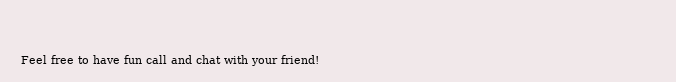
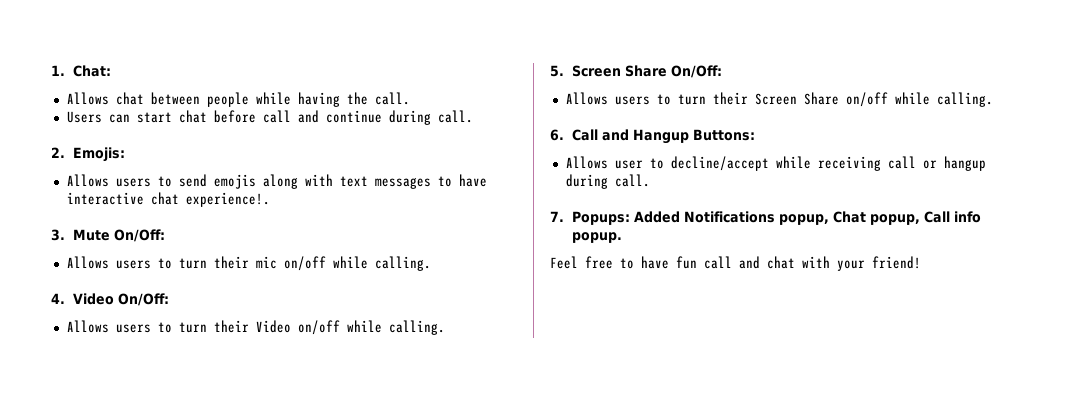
+ 1. Chat:
+ Allows chat between people while having the call.
+ Users can start chat before call and continue during call.
+ 2. Emojis:
+ Allows users to send emojis along with text messages to have interactive chat experience!.
+ 3. Mute On/Off:
+ Allows users to turn their mic on/off while calling.
+ 4. Video On/Off:
+ Allows users to turn their Video on/off while calling.
+ 5. Screen Share On/Off:
+ Allows users to turn their Screen Share on/off while calling.
+ 6. Call and Hangup Buttons:
+ Allows user to decline/accept while receiving call or hangup during call.
+ 7. Popups: Added Notifications popup, Chat popup, Call info popup.

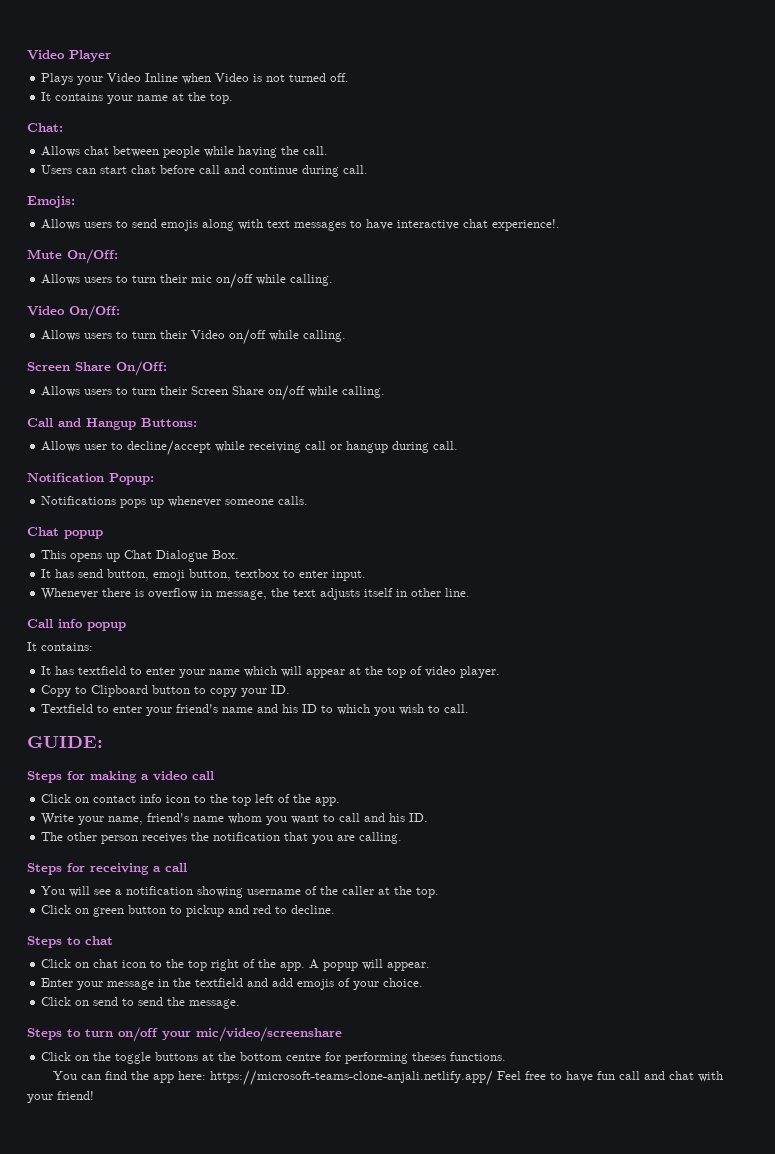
- 1. Chat:
+ Video Player
+ Plays your Video Inline when Video is not turned off.
+ It contains your name at the top.
+ Chat:
- 2. Emojis:
+ Emojis:
- 3. Mute On/Off:
+ Mute On/Off:
- 4. Video On/Off:
+ Video On/Off:
- 5. Screen Share On/Off:
+ Screen Share On/Off:
- 6. Call and Hangup Buttons:
+ Call and Hangup Buttons:
- 7. Popups: Added Notifications popup, Chat popup, Call info popup.
- Feel free to have fun call and chat with your friend!
+ Notification Popup:
+ Notifications pops up whenever someone calls.
+ Chat popup
+ This opens up Chat Dialogue Box.
+ It has send button, emoji button, textbox to enter input.
+ Whenever there is overflow in message, the text adjusts itself in other line.
+ Call info popup
+ It contains:
+ It has textfield to enter your name which will appear at the top of video player.
+ Copy to Clipboard button to copy your ID.
+ Textfield to enter your friend's name and his ID to which you wish to call.
+ GUIDE:
+ Steps for making a video call
+ Click on contact info icon to the top left of the app.
+ Write your name, friend's name whom you want to call and his ID.
+ The other person receives the notification that you are calling.
+ Steps for receiving a call
+ You will see a notification showing username of the caller at the top.
+ Click on green button to pickup and red to decline.
+ Steps to chat
+ Click on chat icon to the top right of the app. A popup will appear.
+ Enter your message in the textfield and add emojis of your choice.
+ Click on send to send the message.
+ Steps to turn on/off your mic/video/screenshare
+ Click on the toggle buttons at the bottom centre for performing theses functions.
+ You can find the app here: https://microsoft-teams-clone-anjali.netlify.app/ Feel free to have fun call and chat with your friend!

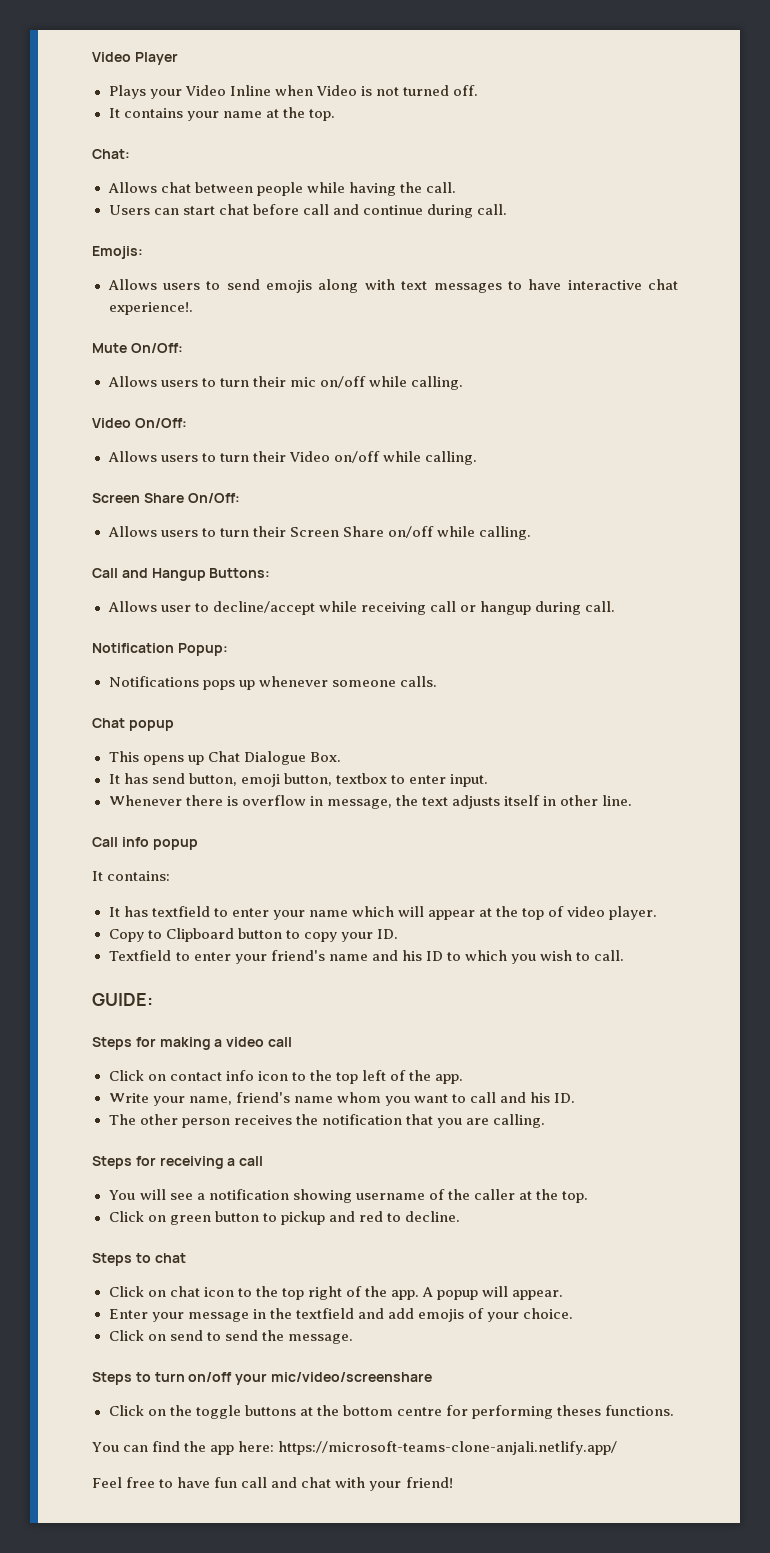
- You can find the app here: https://microsoft-teams-clone-anjali.netlify.app/ Feel free to have fun call and chat with your friend!
+ You can find the app here: https://microsoft-teams-clone-anjali.netlify.app/
+ Feel free to have fun call and chat with your friend!

